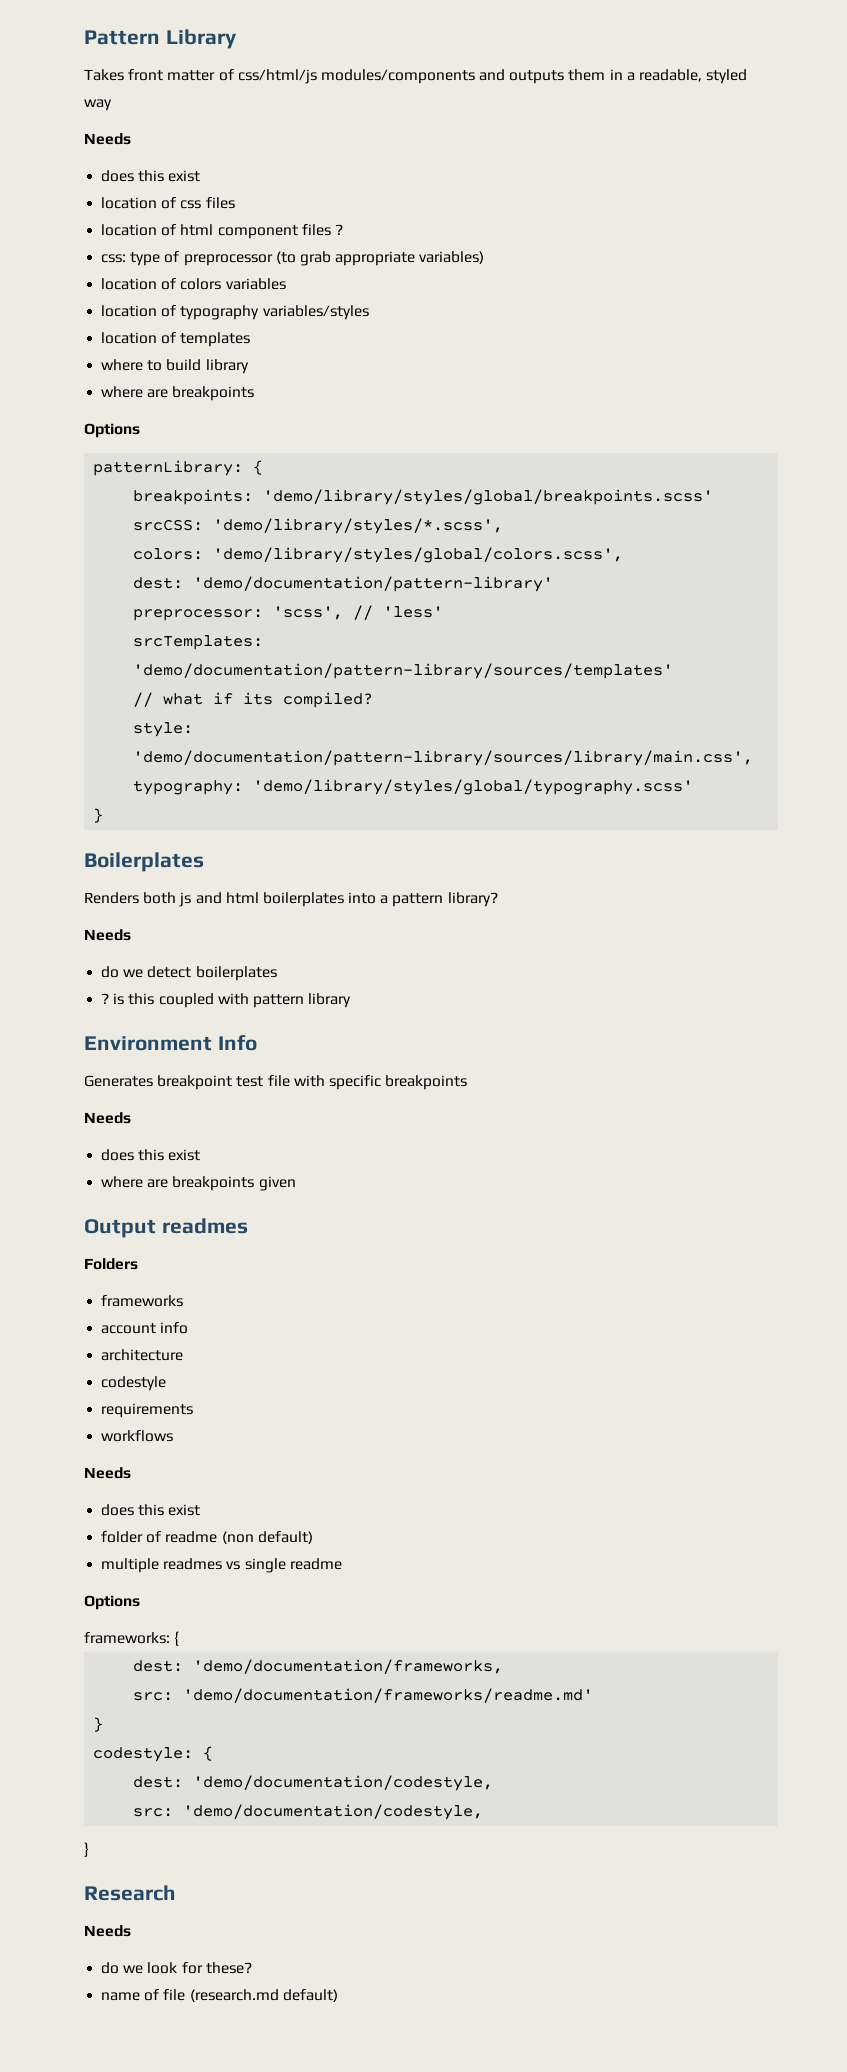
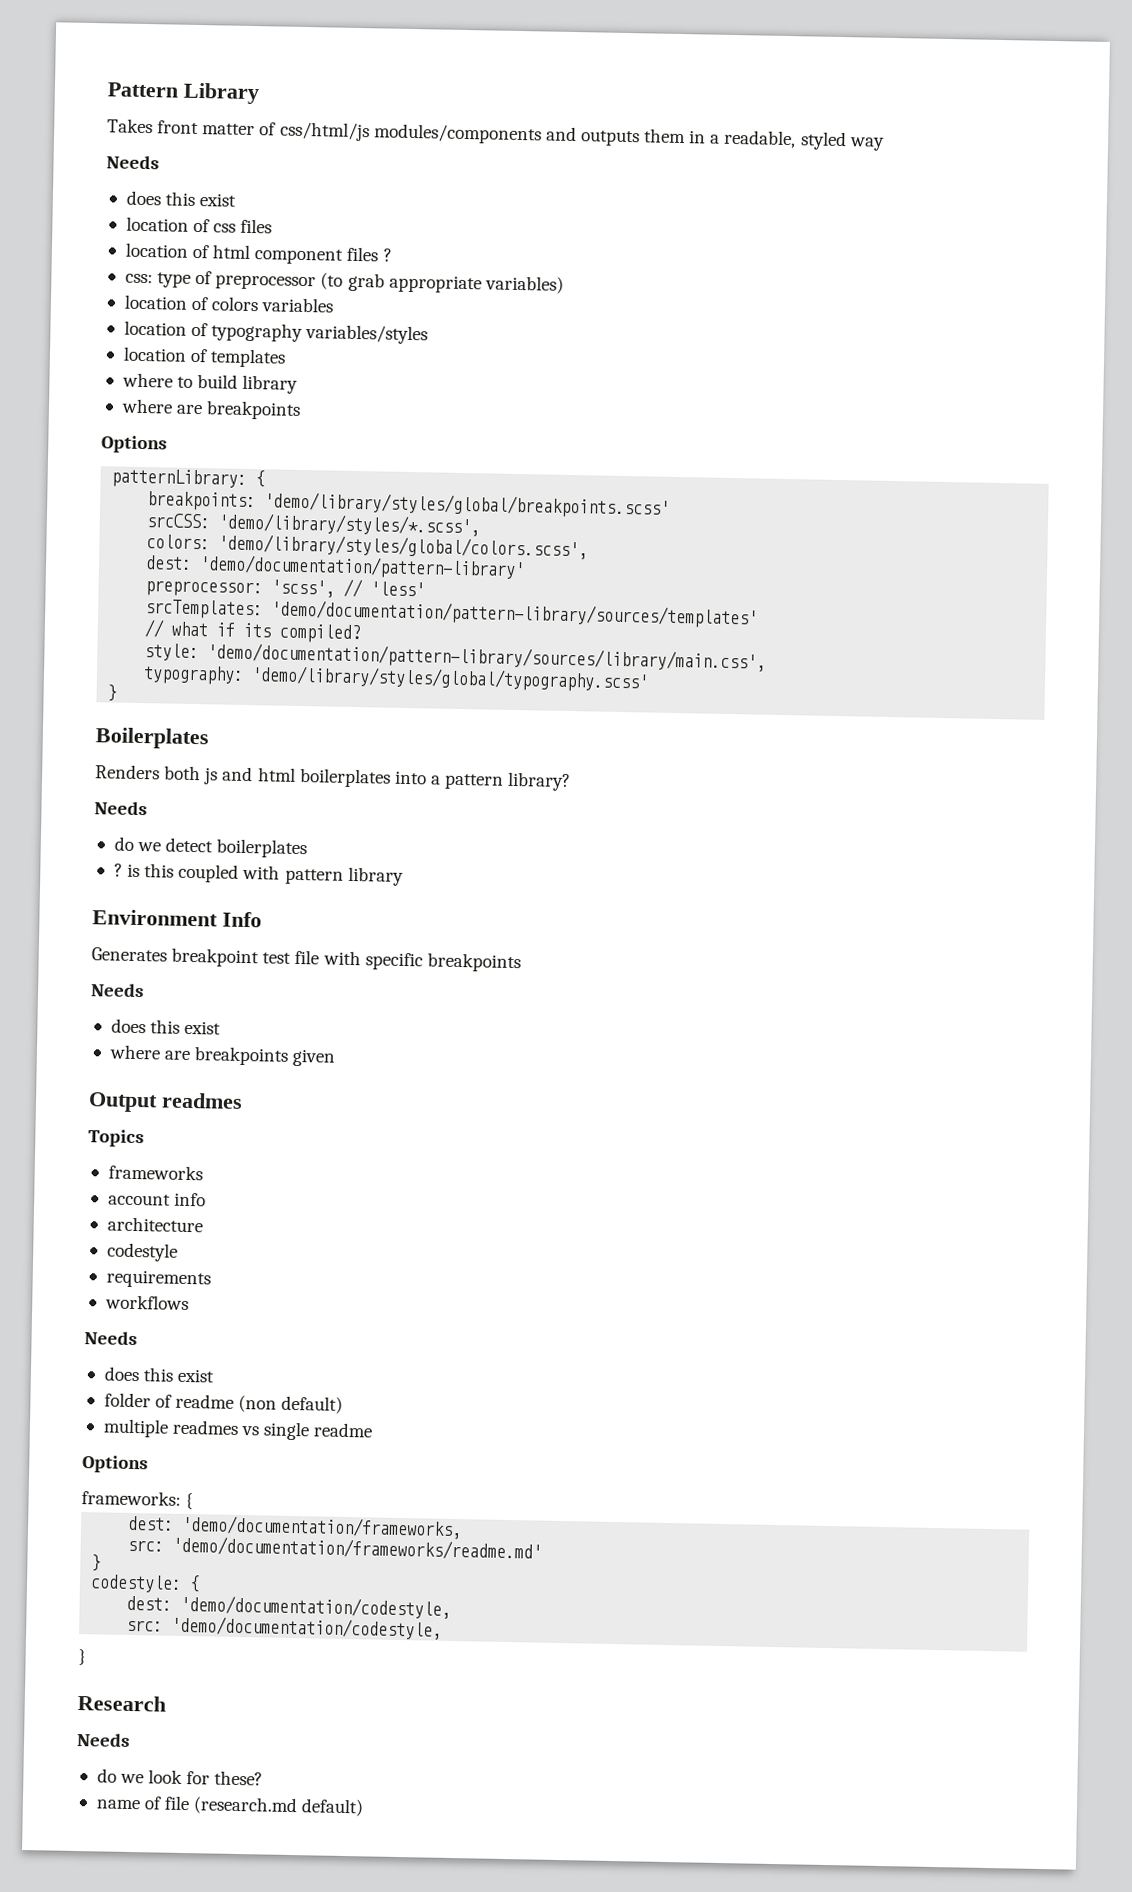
- Folders
+ Topics

